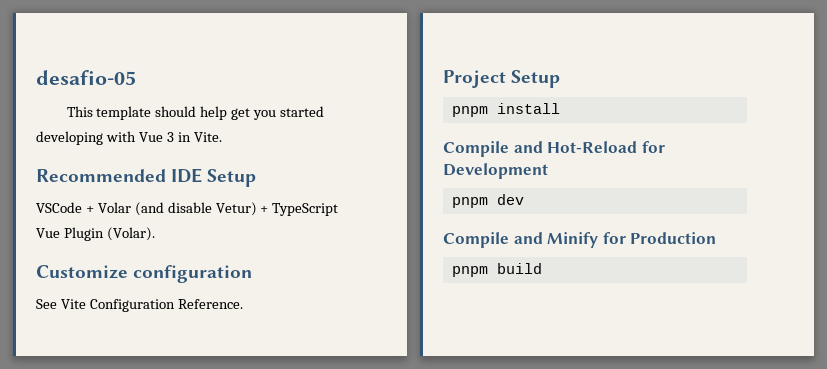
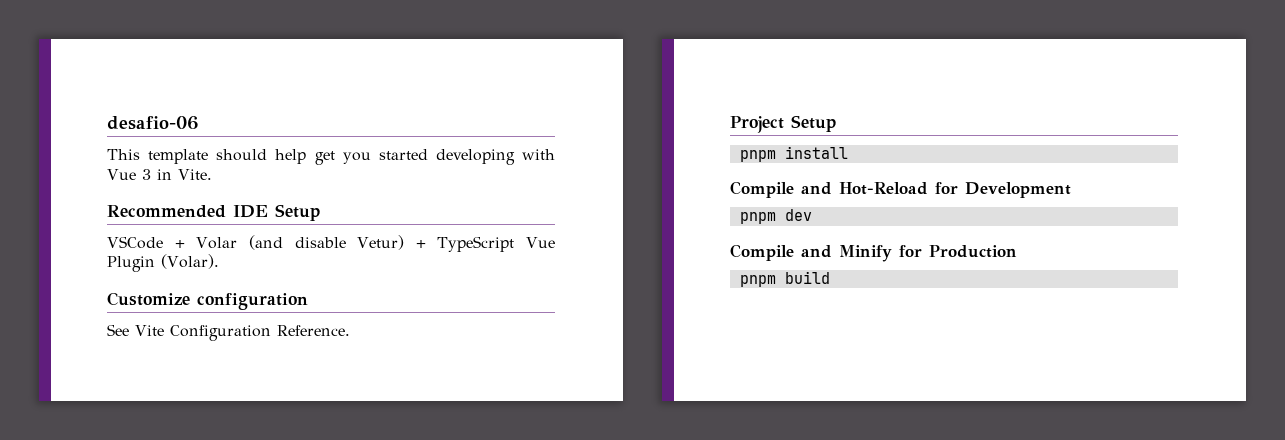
- desafio-05
+ desafio-06

